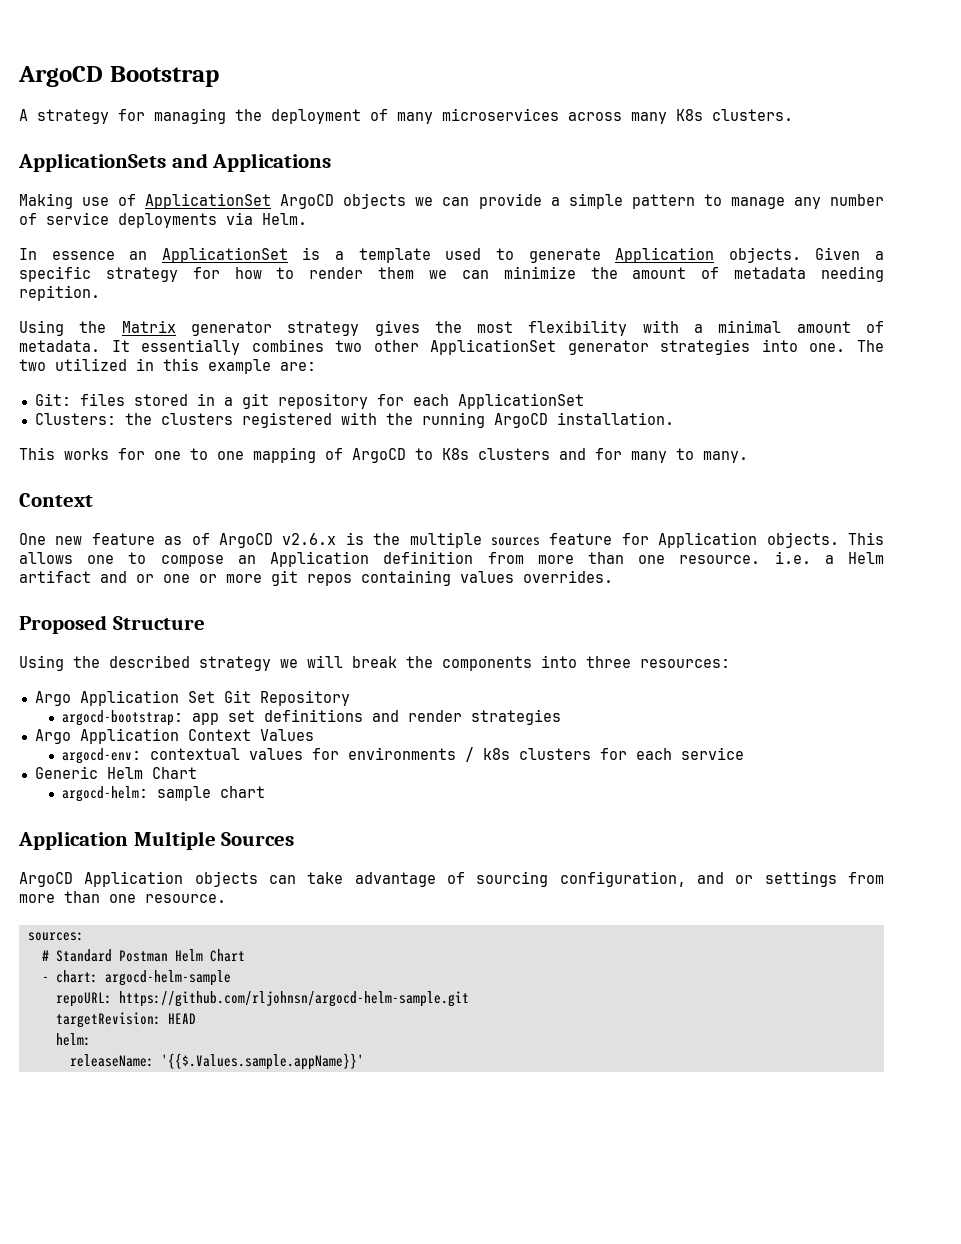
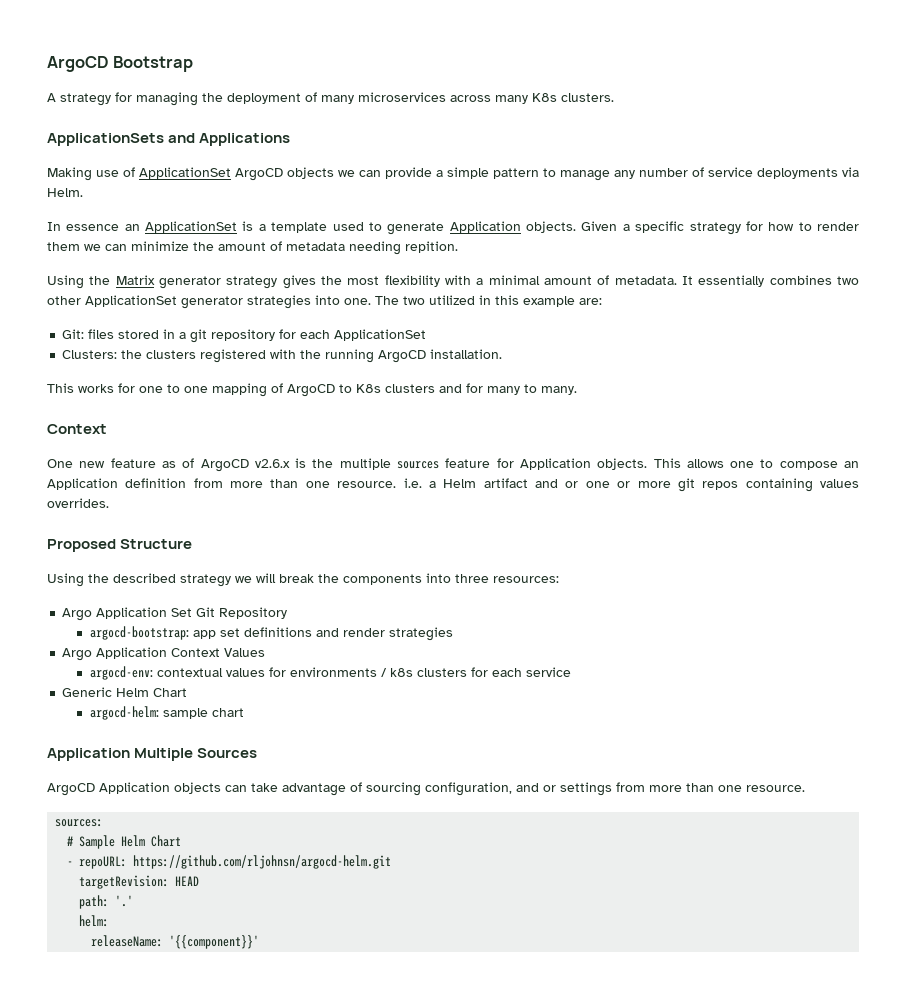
- # Standard Postman Helm Chart
+ # Sample Helm Chart
- - chart: argocd-helm-sample
- repoURL: https://github.com/rljohnsn/argocd-helm-sample.git
+ - repoURL: https://github.com/rljohnsn/argocd-helm.git
+ path: '.'
- releaseName: '{{$.Values.sample.appName}}'
+ releaseName: '{{component}}'

